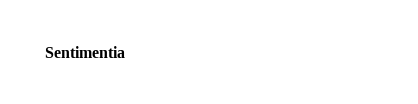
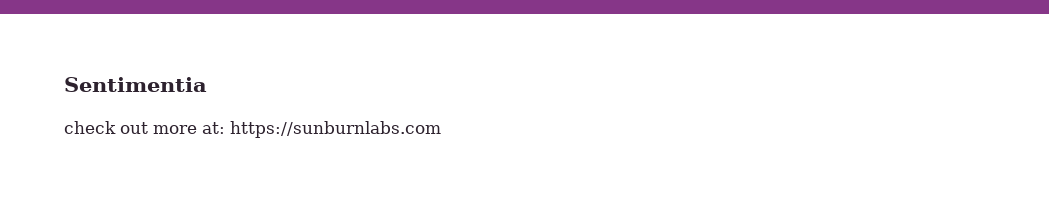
+ check out more at: https://sunburnlabs.com

